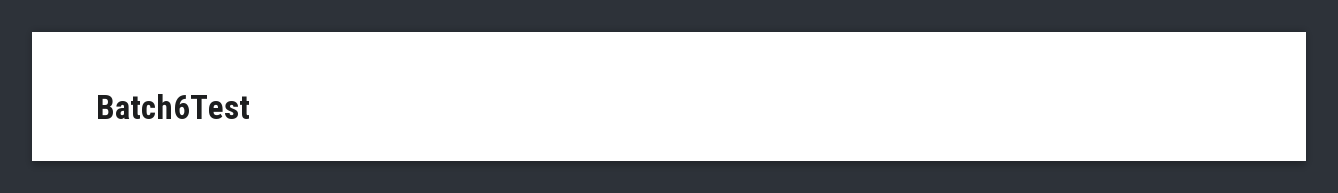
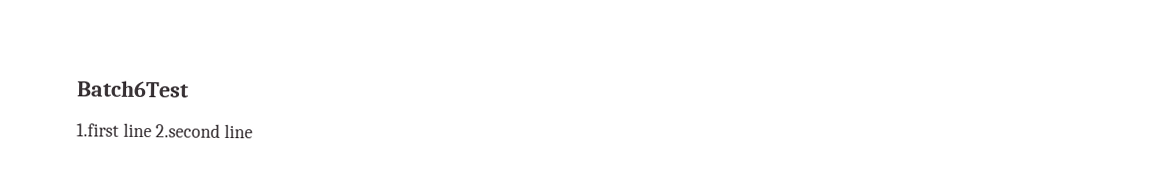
+ 1.first line 2.second line

